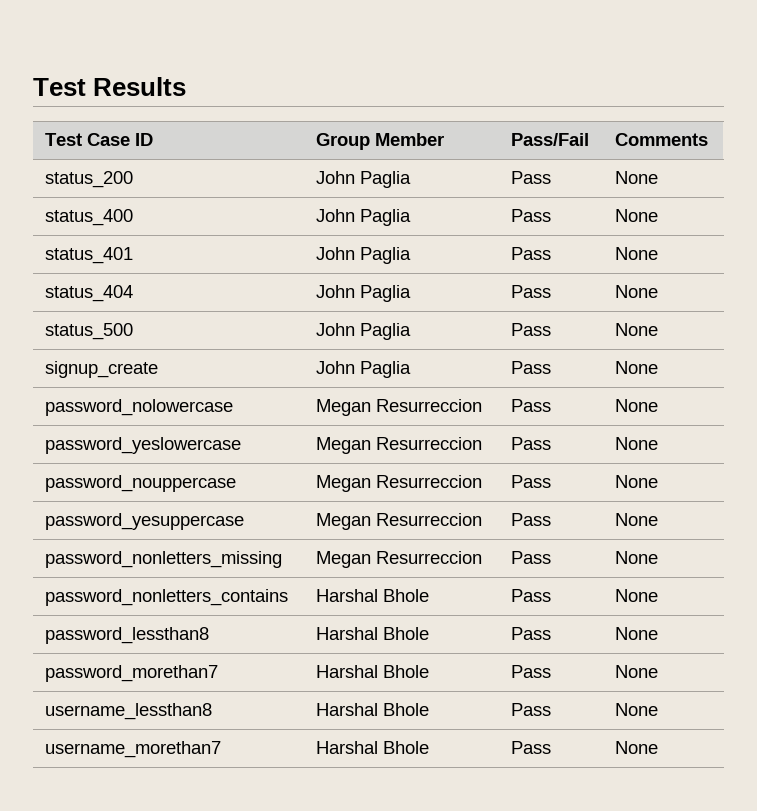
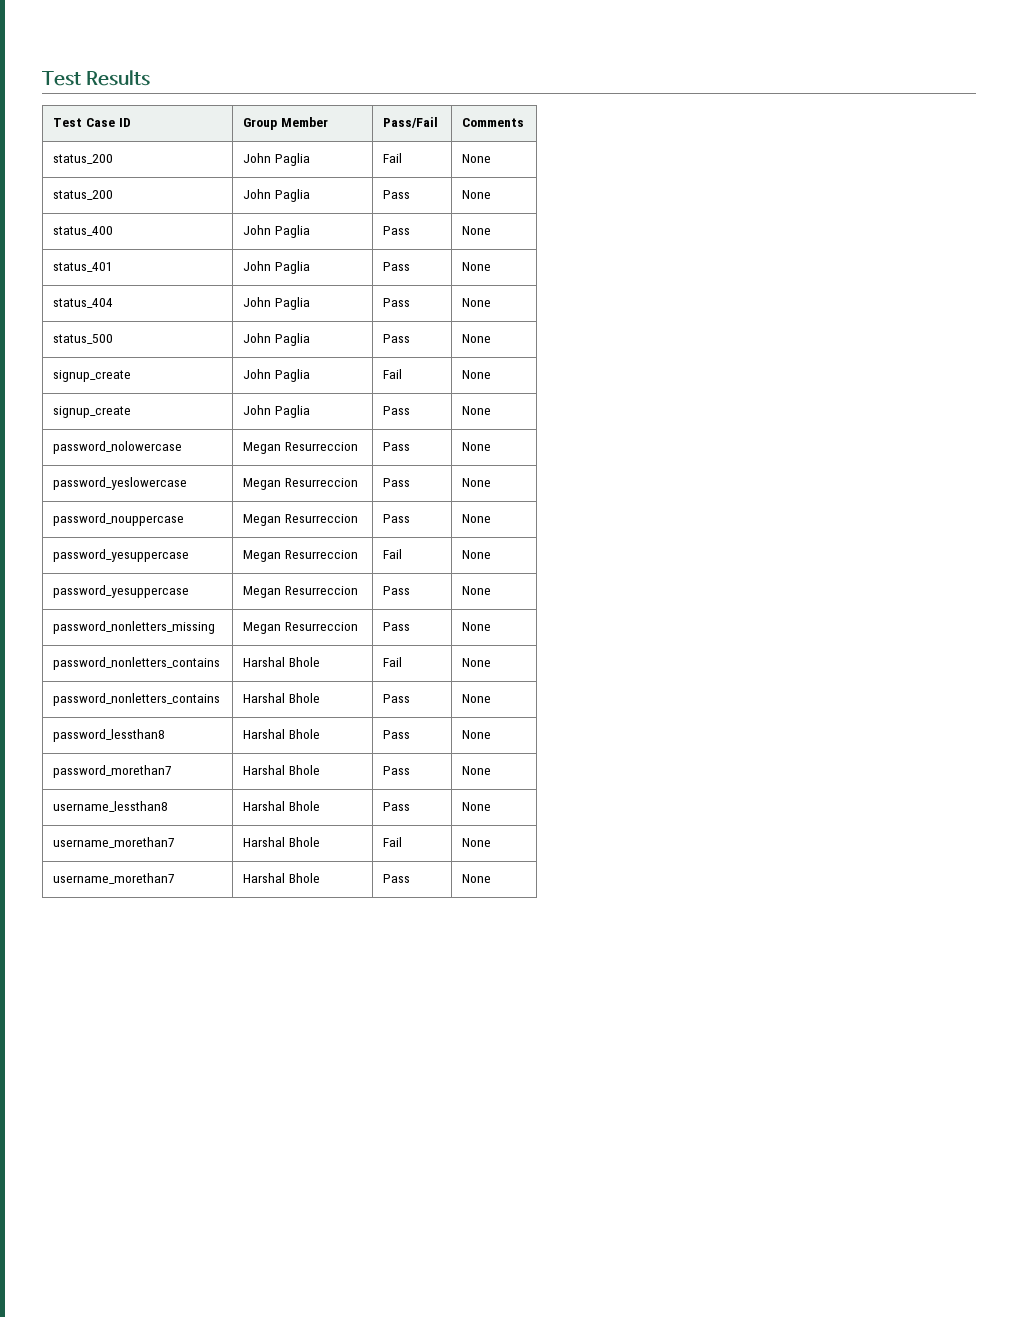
+ status_200 | John Paglia | Fail | None
+ signup_create | John Paglia | Fail | None
+ password_yesuppercase | Megan Resurreccion | Fail | None
+ password_nonletters_contains | Harshal Bhole | Fail | None
+ username_morethan7 | Harshal Bhole | Fail | None

